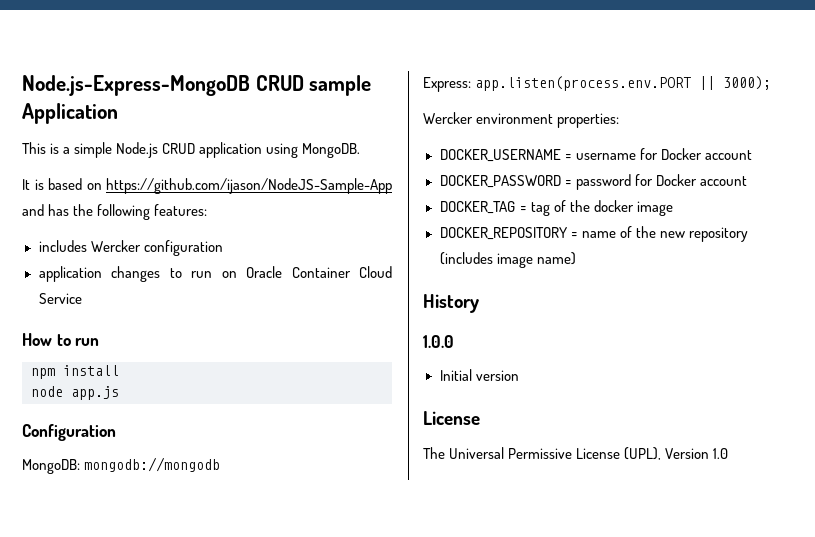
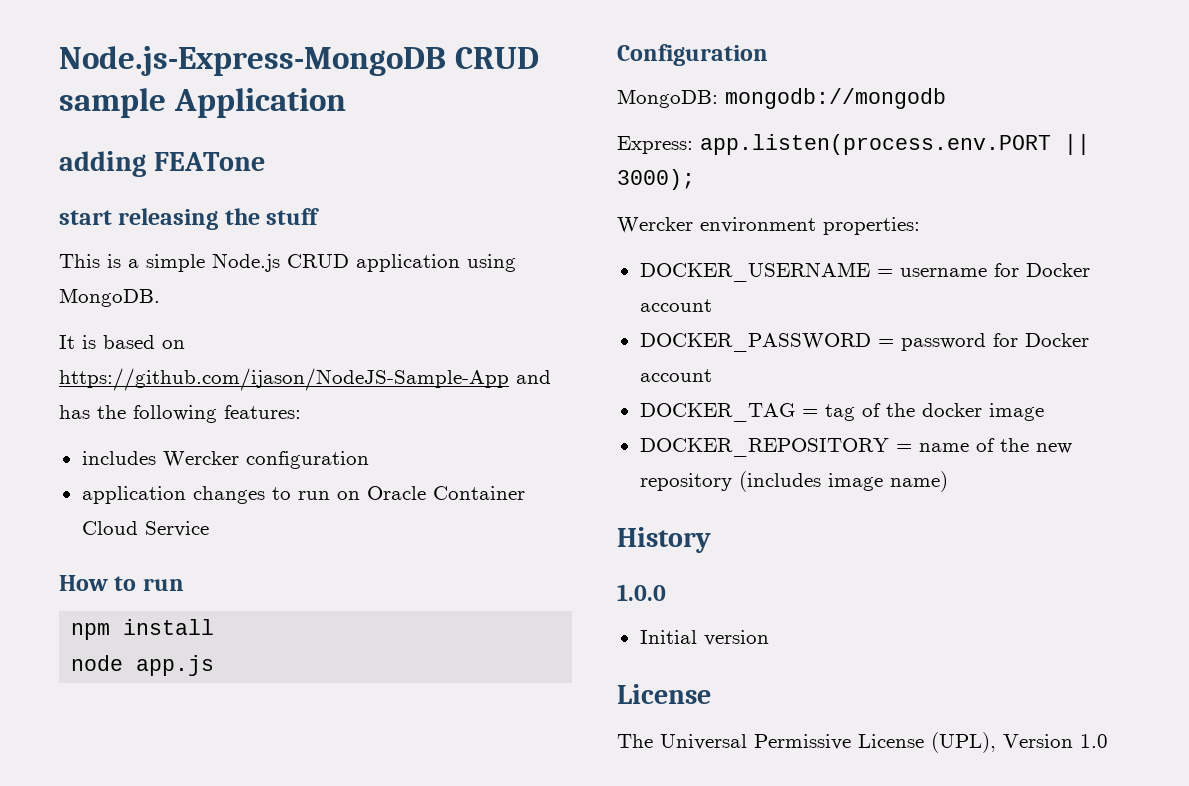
+ adding FEATone
+ start releasing the stuff

